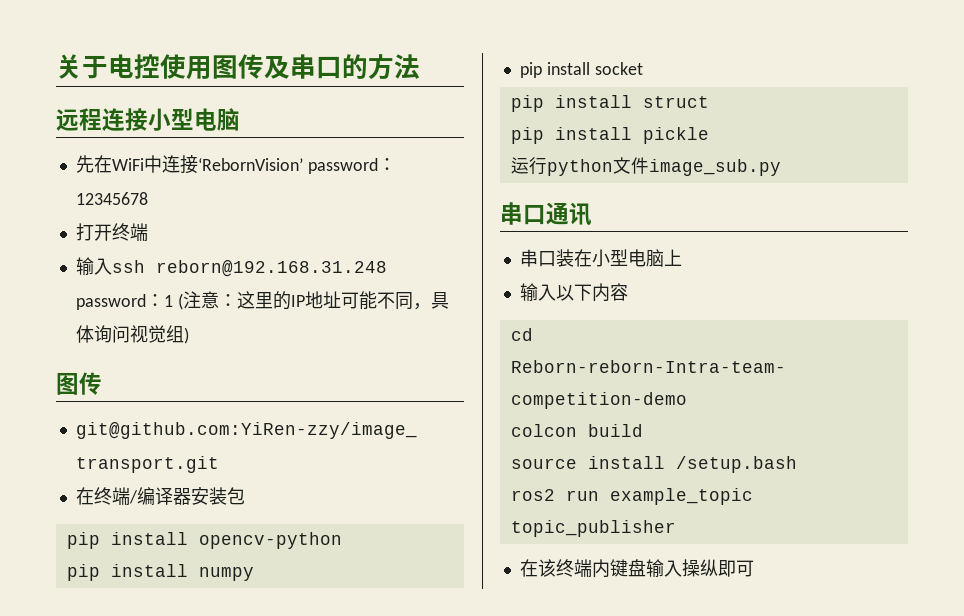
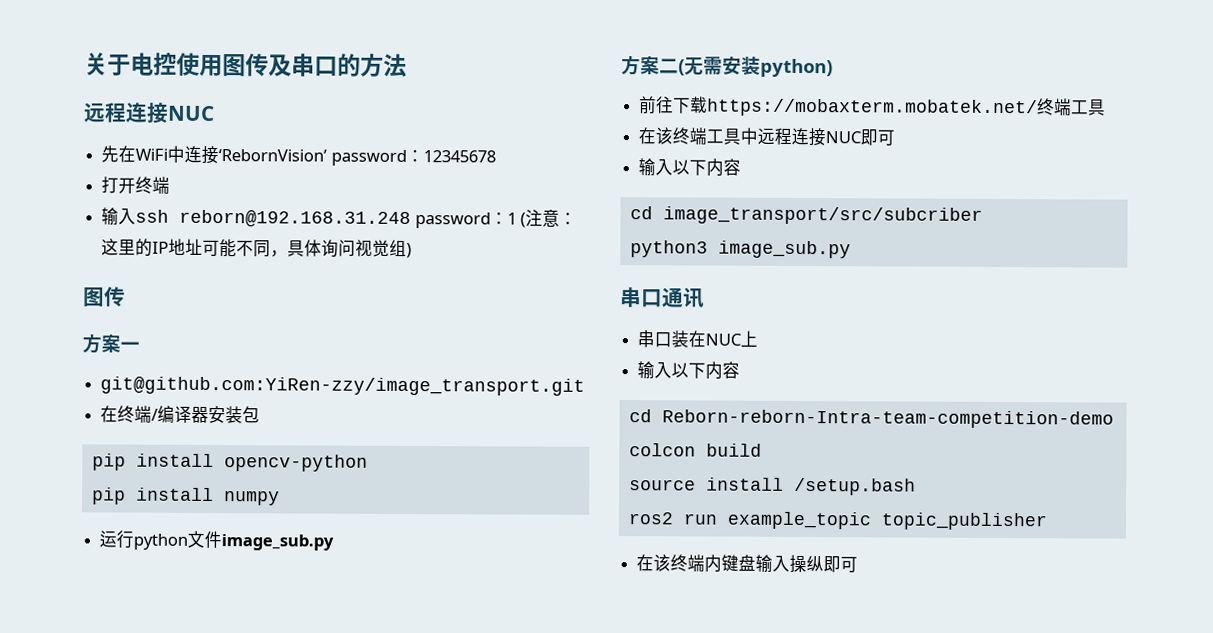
  关于电控使用图传及串口的方法
- 远程连接小型电脑
+ 远程连接NUC
+ 方案一
- pip install socket
- pip install struct
- pip install pickle
  运行python文件image_sub.py
+ 方案二(无需安装python)
+ 前往下载https://mobaxterm.mobatek.net/终端工具
+ 在该终端工具中远程连接NUC即可
+ 输入以下内容
+ cd image_transport/src/subcriber
+ python3 image_sub.py
- 串口装在小型电脑上
+ 串口装在NUC上

